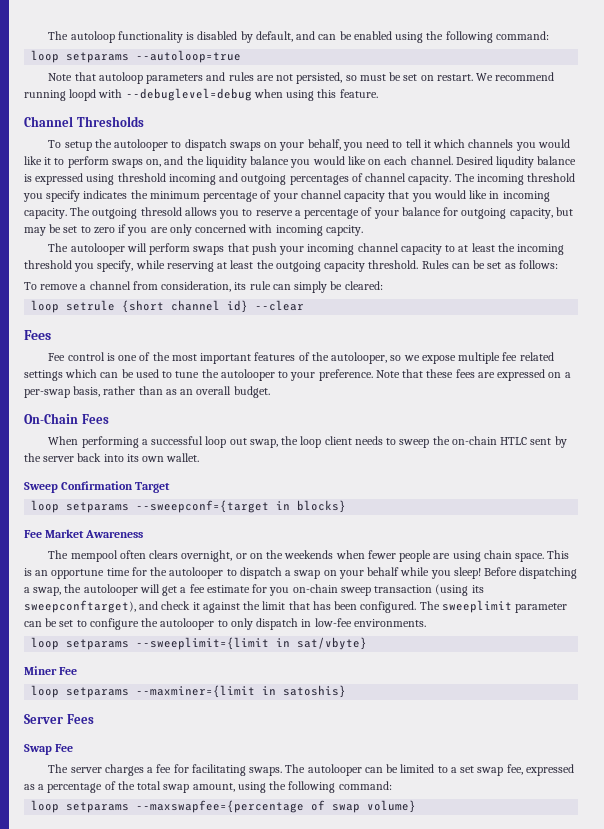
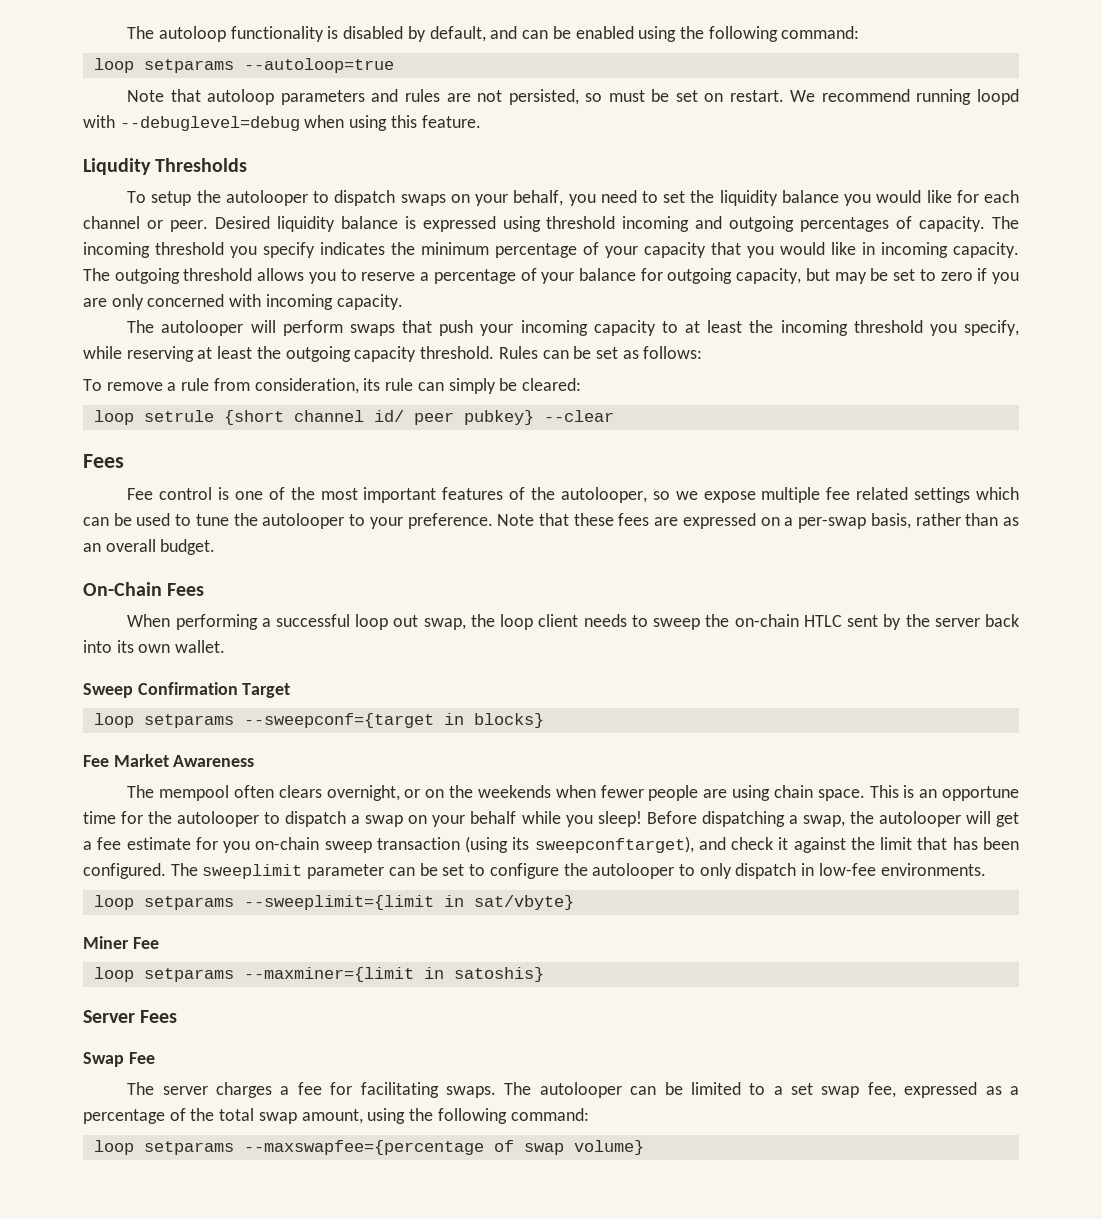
- Channel Thresholds
+ Liqudity Thresholds
- To setup the autolooper to dispatch swaps on your behalf, you need to tell it which channels you would like it to perform swaps on, and the liquidity balance you would like on each channel. Desired liqudity balance is expressed using threshold incoming and outgoing percentages of channel capacity.
+ To setup the autolooper to dispatch swaps on your behalf, you need to set the liquidity balance you would like for each channel or peer. Desired liquidity balance is expressed using threshold incoming and outgoing percentages of capacity.
- The incoming threshold you specify indicates the minimum percentage of your channel capacity that you would like in incoming capacity.
+ The incoming threshold you specify indicates the minimum percentage of your capacity that you would like in incoming capacity.
- The outgoing thresold allows you to reserve a percentage of your balance for outgoing capacity, but may be set to zero if you are only concerned with incoming capcity.
+ The outgoing threshold allows you to reserve a percentage of your balance for outgoing capacity, but may be set to zero if you are only concerned with incoming capacity.
- The autolooper will perform swaps that push your incoming channel capacity to at least the incoming threshold you specify, while reserving at least the outgoing capacity threshold.
+ The autolooper will perform swaps that push your incoming capacity to at least the incoming threshold you specify, while reserving at least the outgoing capacity threshold.
- To remove a channel from consideration, its rule can simply be cleared:
+ To remove a rule from consideration, its rule can simply be cleared:
- loop setrule {short channel id} --clear
+ loop setrule {short channel id/ peer pubkey} --clear

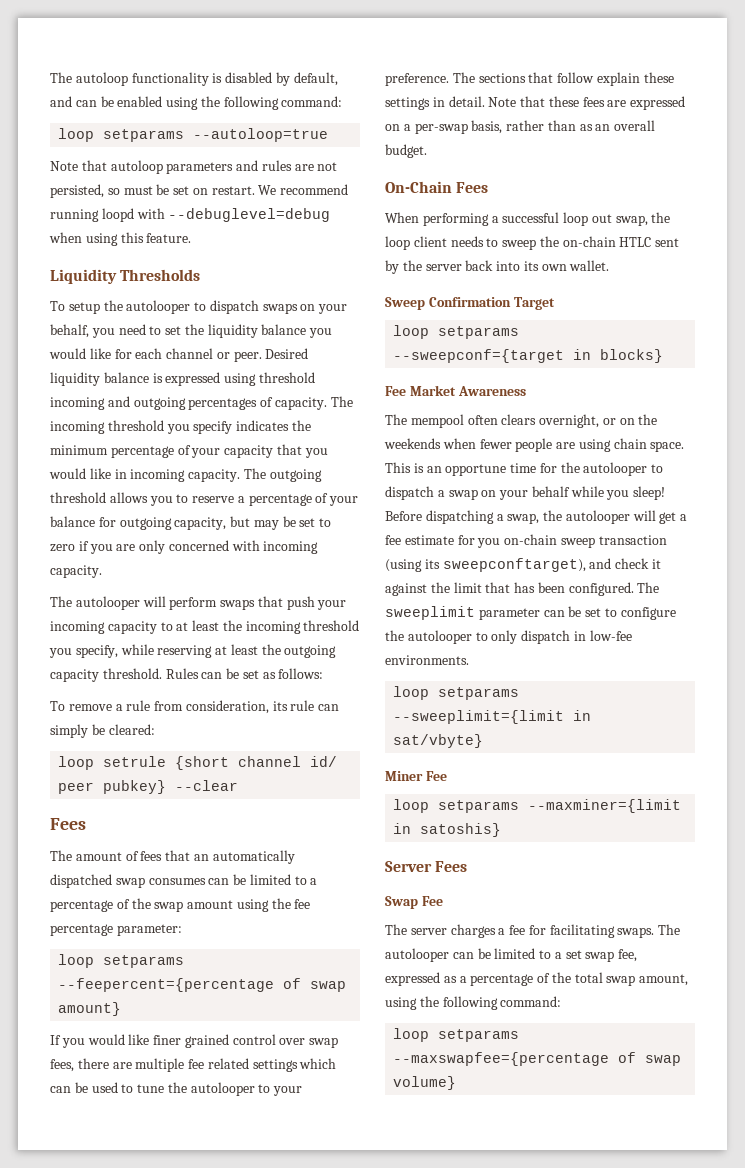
- Liqudity Thresholds
+ Liquidity Thresholds
- Fee control is one of the most important features of the autolooper, so we expose multiple fee related settings which can be used to tune the autolooper to your preference.
+ The amount of fees that an automatically dispatched swap consumes can be limited to a percentage of the swap amount using the fee percentage parameter:
+ loop setparams --feepercent={percentage of swap amount}
+ If you would like finer grained control over swap fees, there are multiple fee related settings which can be used to tune the autolooper to your preference.
+ The sections that follow explain these settings in detail.

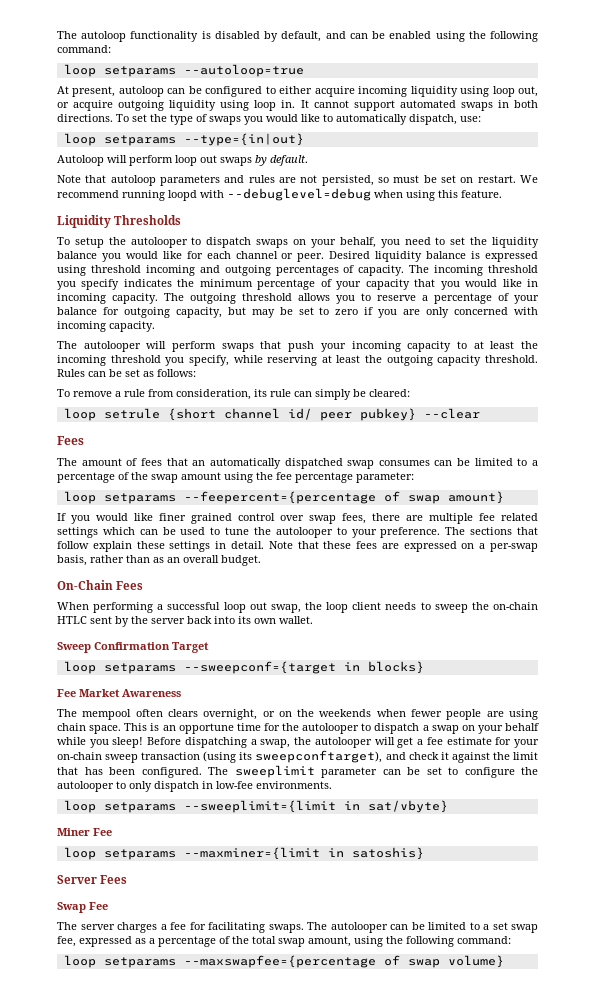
+ At present, autoloop can be configured to either acquire incoming liquidity using loop out, or acquire outgoing liquidity using loop in. It cannot support automated swaps in both directions. To set the type of swaps you would like to automatically dispatch, use:
+ loop setparams --type={in|out}
+ Autoloop will perform loop out swaps by default.
- Before dispatching a swap, the autolooper will get a fee estimate for you on-chain sweep transaction (using its sweepconftarget), and check it against the limit that has been configured.
+ Before dispatching a swap, the autolooper will get a fee estimate for your on-chain sweep transaction (using its sweepconftarget), and check it against the limit that has been configured.

